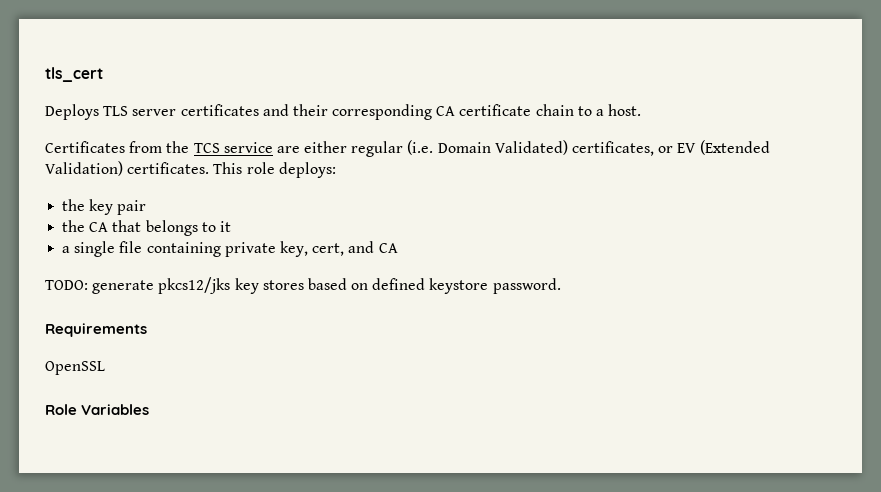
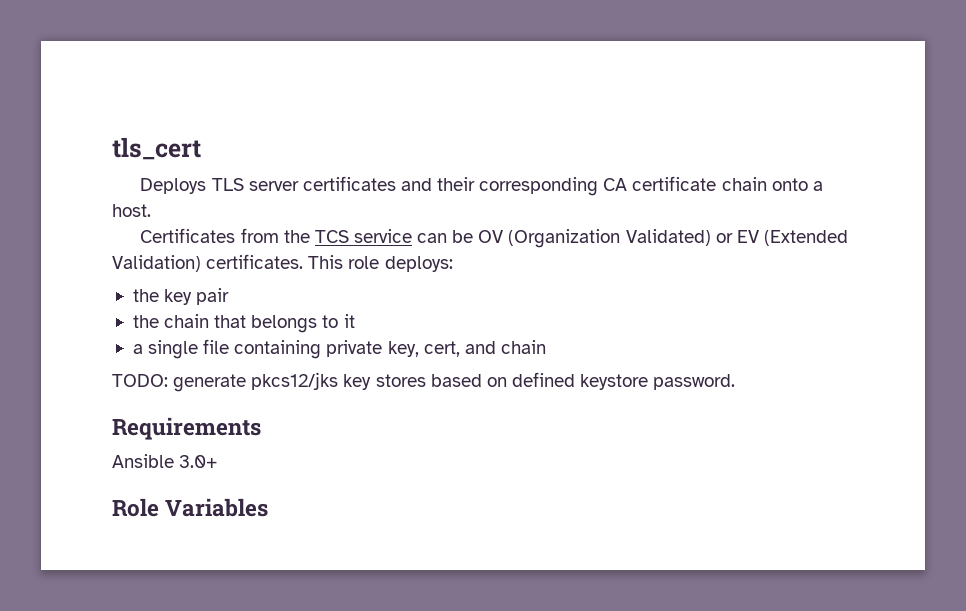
- Deploys TLS server certificates and their corresponding CA certificate chain to a host.
+ Deploys TLS server certificates and their corresponding CA certificate chain onto a host.
- Certificates from the TCS service are either regular (i.e. Domain Validated) certificates, or EV (Extended Validation) certificates.
+ Certificates from the TCS service can be OV (Organization Validated) or EV (Extended Validation) certificates.
- the CA that belongs to it
+ the chain that belongs to it
- a single file containing private key, cert, and CA
+ a single file containing private key, cert, and chain
- OpenSSL
+ Ansible 3.0+

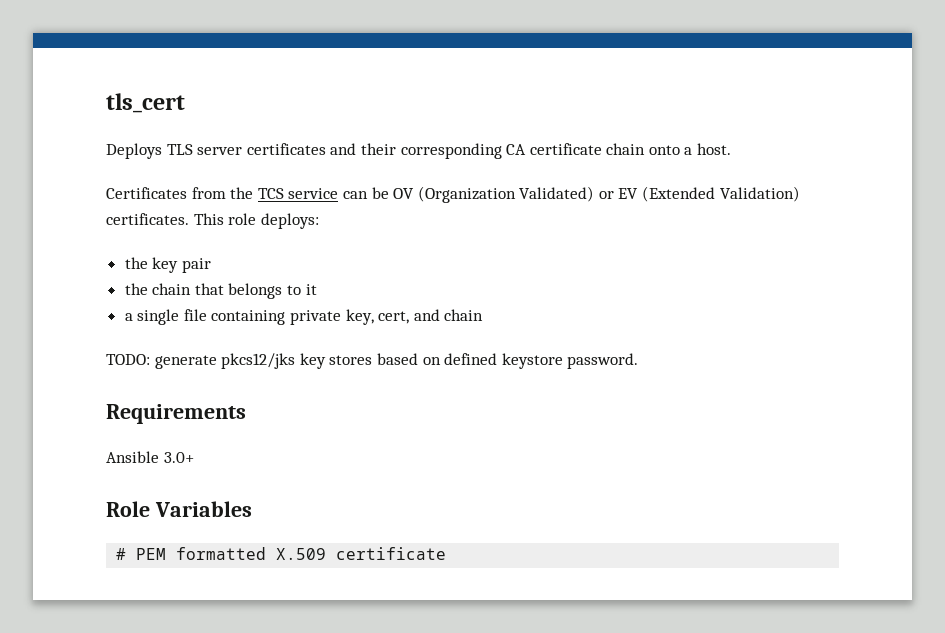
+ # PEM formatted X.509 certificate

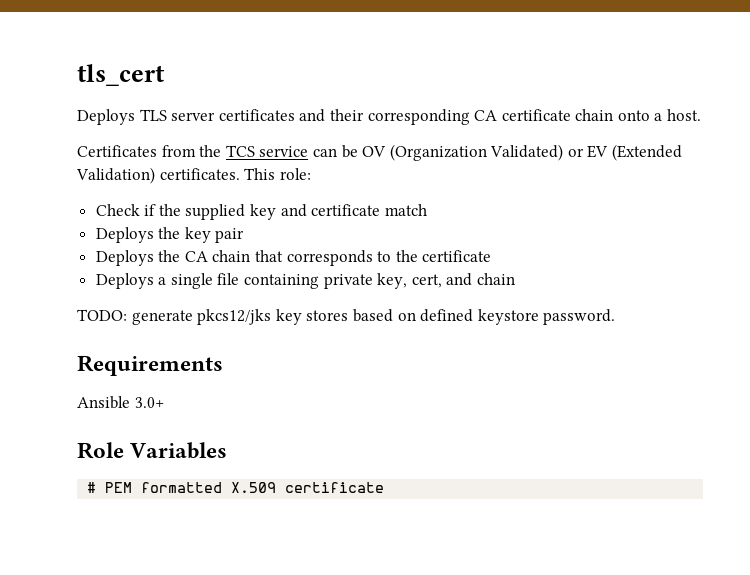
- This role deploys:
- the key pair
- the chain that belongs to it
- a single file containing private key, cert, and chain
+ This role:
+ Check if the supplied key and certificate match
+ Deploys the key pair
+ Deploys the CA chain that corresponds to the certificate
+ Deploys a single file containing private key, cert, and chain

